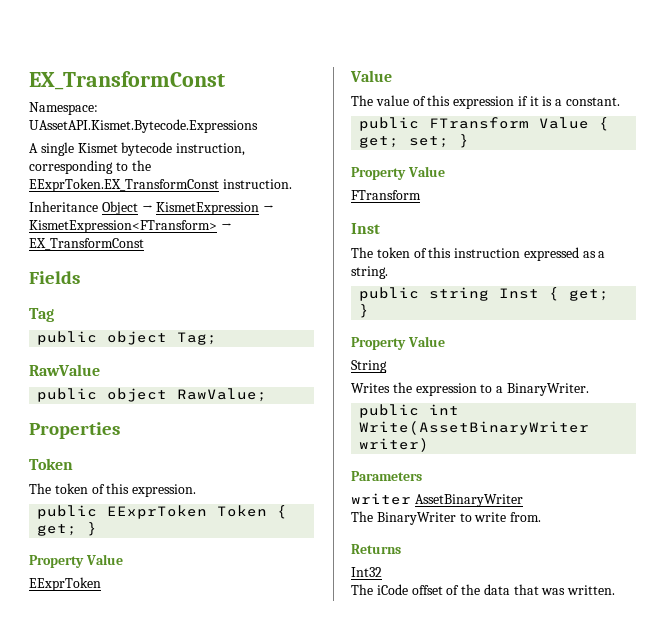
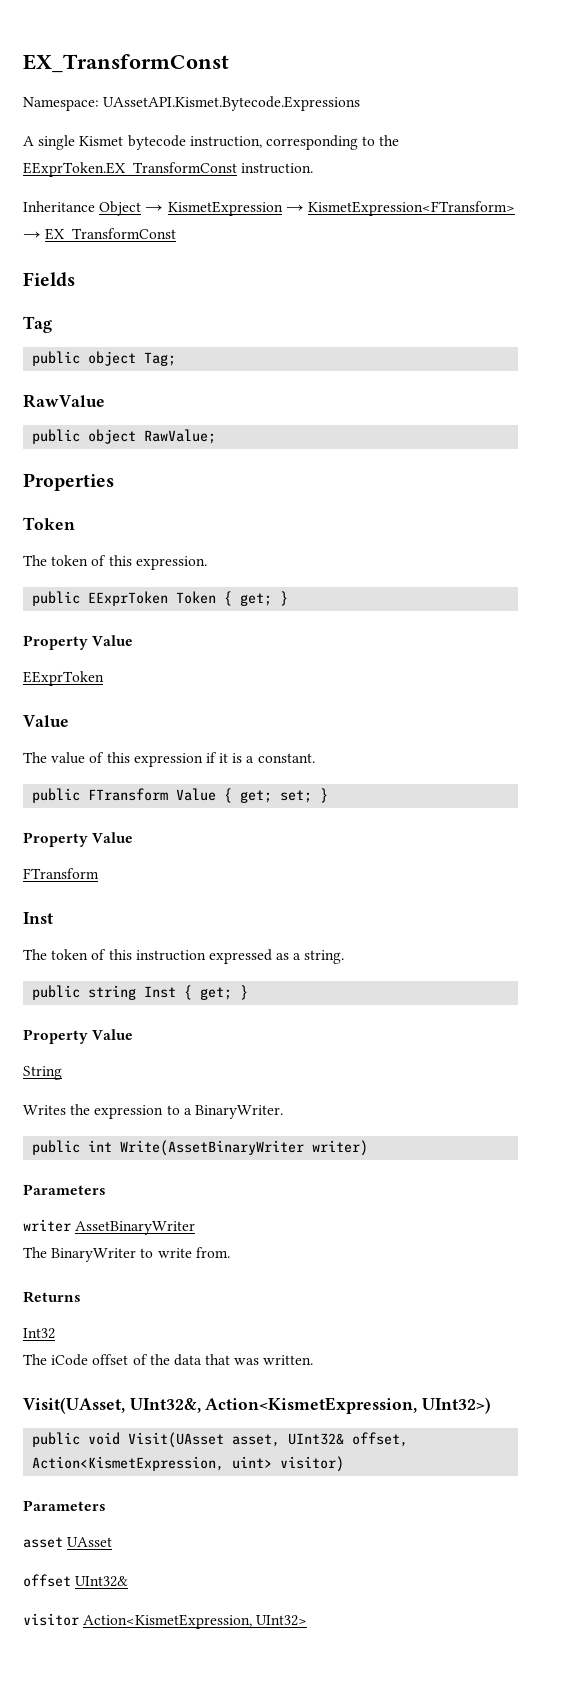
+ Visit(UAsset, UInt32&, Action<KismetExpression, UInt32>)
+ public void Visit(UAsset asset, UInt32& offset, Action<KismetExpression, uint> visitor)
+ Parameters
+ asset UAsset
+ offset UInt32&
+ visitor Action<KismetExpression, UInt32>

